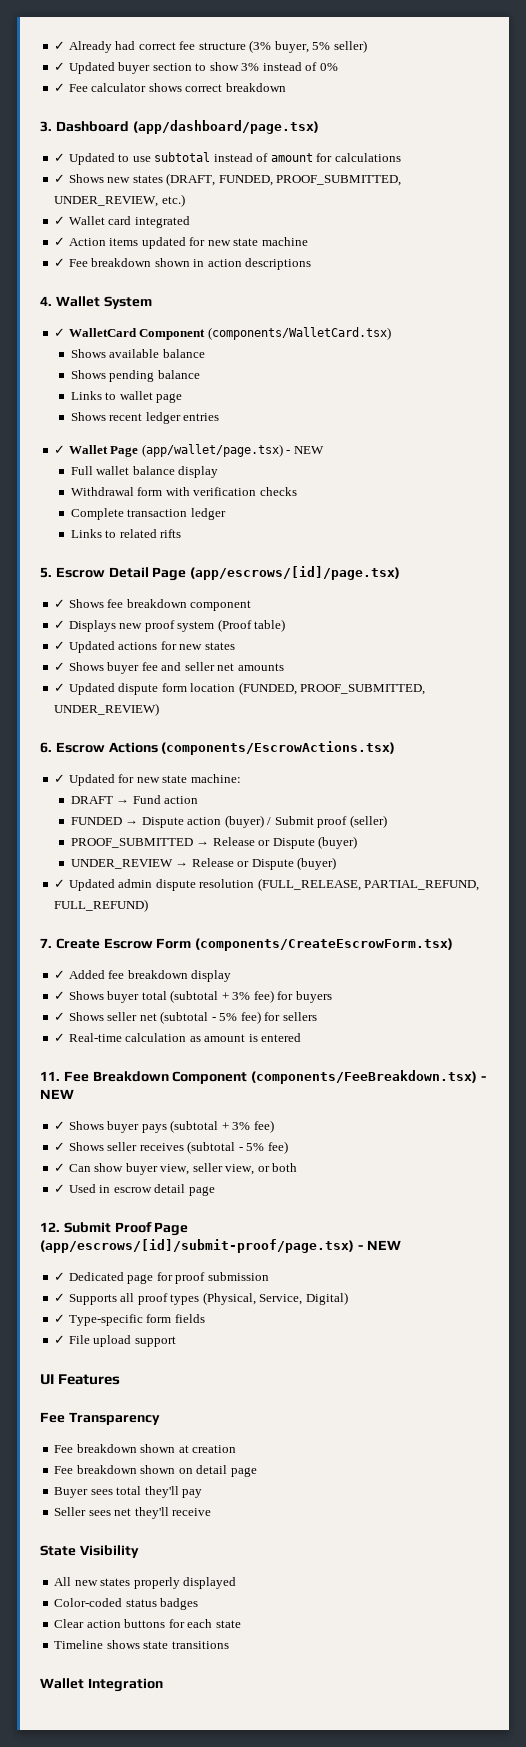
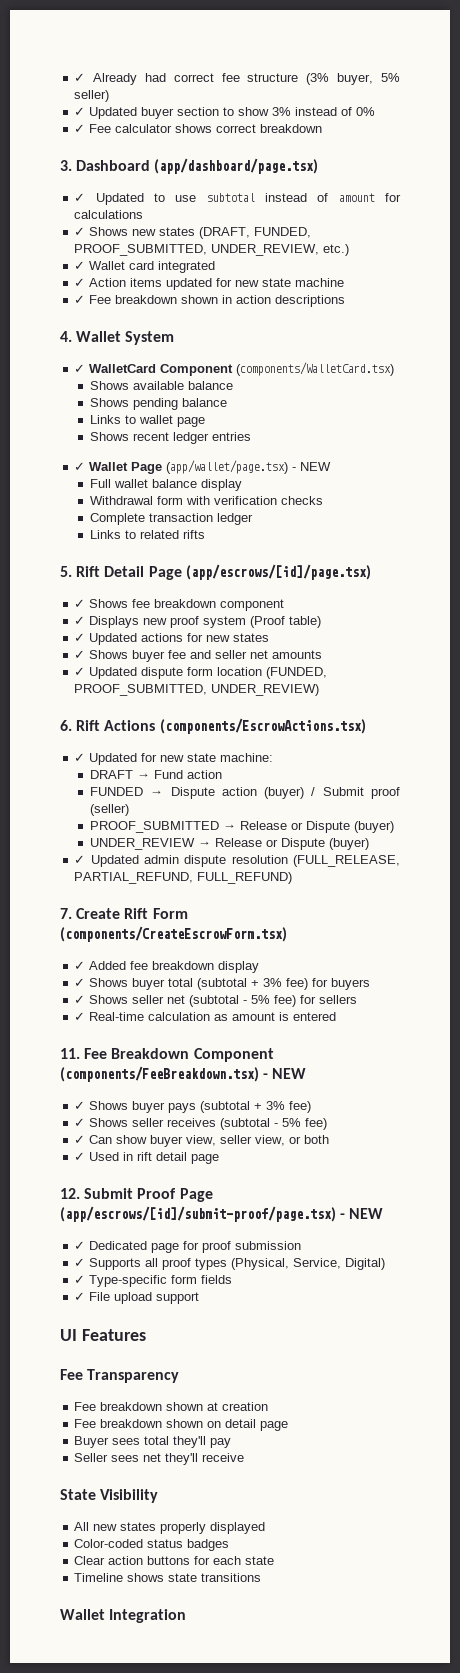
- 5. Escrow Detail Page (app/escrows/[id]/page.tsx)
+ 5. Rift Detail Page (app/escrows/[id]/page.tsx)
- 6. Escrow Actions (components/EscrowActions.tsx)
+ 6. Rift Actions (components/EscrowActions.tsx)
- 7. Create Escrow Form (components/CreateEscrowForm.tsx)
+ 7. Create Rift Form (components/CreateEscrowForm.tsx)
- ✓ Used in escrow detail page
+ ✓ Used in rift detail page

